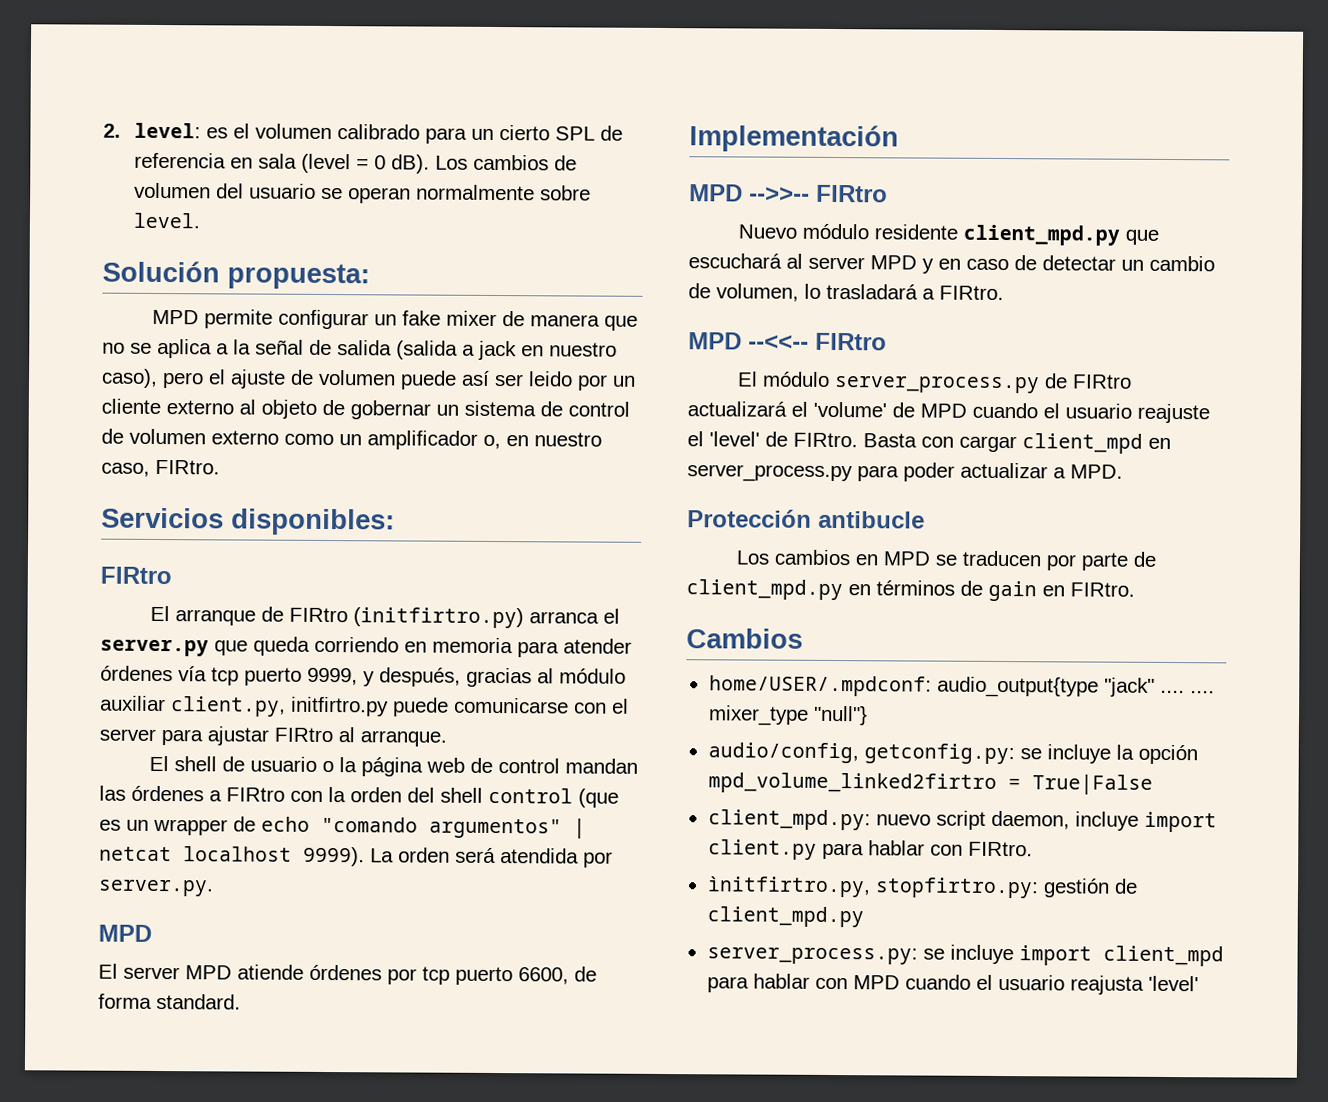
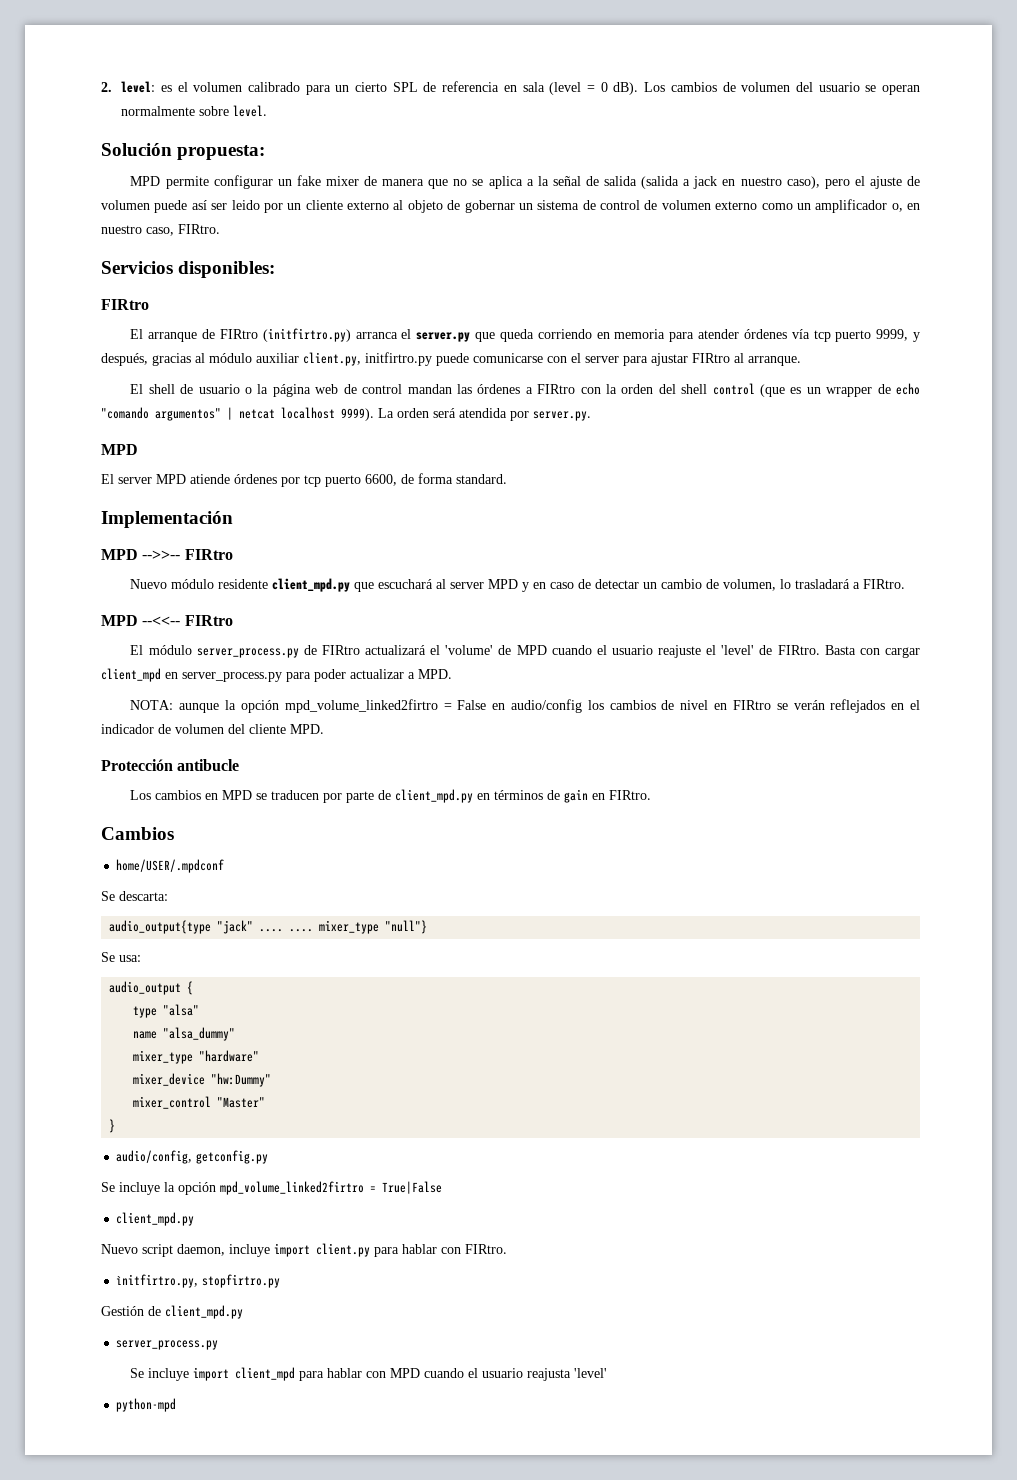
+ NOTA: aunque la opción mpd_volume_linked2firtro = False en audio/config los cambios de nivel en FIRtro se verán reflejados en el indicador de volumen del cliente MPD.
- home/USER/.mpdconf: audio_output{type "jack" .... .... mixer_type "null"}
+ home/USER/.mpdconf
+ Se descarta:
+ audio_output{type "jack" .... .... mixer_type "null"}
+ Se usa:
+ audio_output {
+ type "alsa"
+ name "alsa_dummy"
+ mixer_type "hardware"
+ mixer_device "hw:Dummy"
+ mixer_control "Master"
+ }
- audio/config, getconfig.py: se incluye la opción mpd_volume_linked2firtro = True|False
- client_mpd.py: nuevo script daemon, incluye import client.py para hablar con FIRtro.
+ audio/config, getconfig.py
+ Se incluye la opción mpd_volume_linked2firtro = True|False
+ client_mpd.py
+ Nuevo script daemon, incluye import client.py para hablar con FIRtro.
- ìnitfirtro.py, stopfirtro.py: gestión de client_mpd.py
- server_process.py: se incluye import client_mpd para hablar con MPD cuando el usuario reajusta 'level'
+ ìnitfirtro.py, stopfirtro.py
+ Gestión de client_mpd.py
+ server_process.py
+ Se incluye import client_mpd para hablar con MPD cuando el usuario reajusta 'level'
+ python-mpd

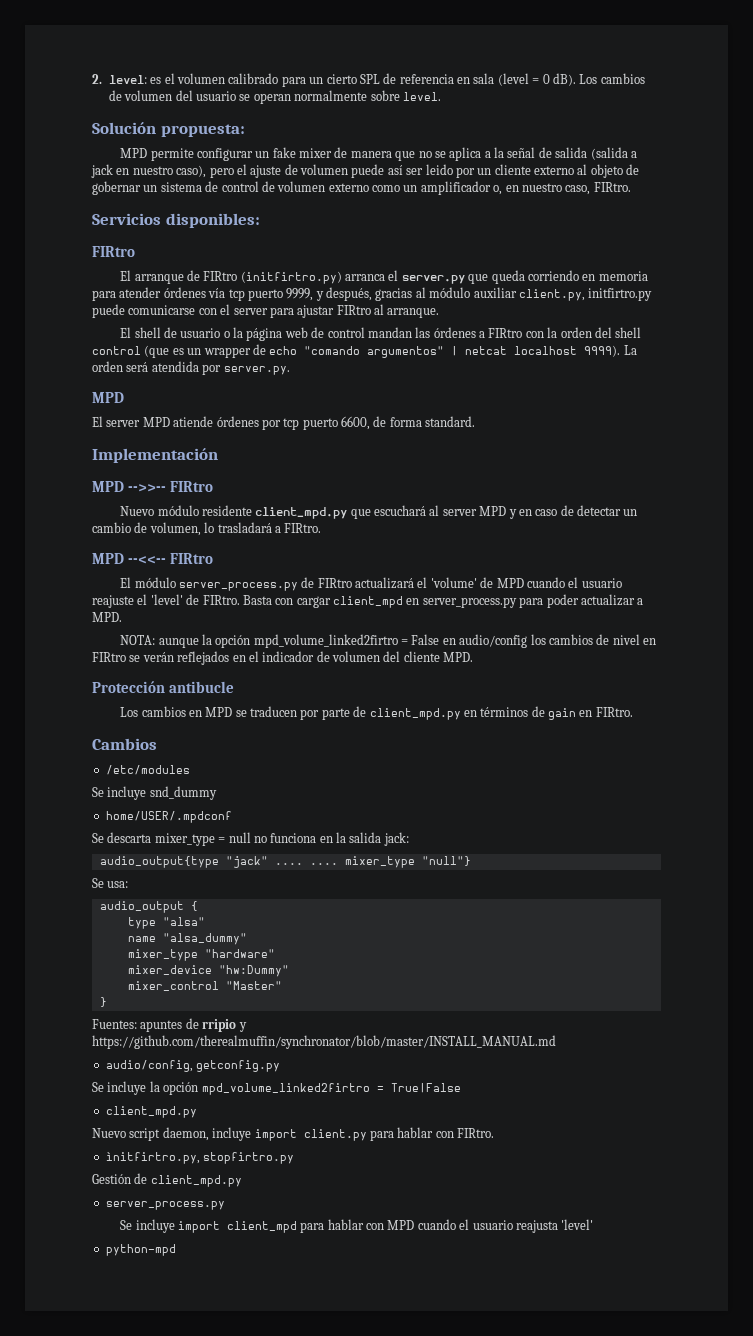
+ /etc/modules
+ Se incluye snd_dummy
  home/USER/.mpdconf
- Se descarta:
+ Se descarta mixer_type = null no funciona en la salida jack:
+ Fuentes: apuntes de rripio y https://github.com/therealmuffin/synchronator/blob/master/INSTALL_MANUAL.md

